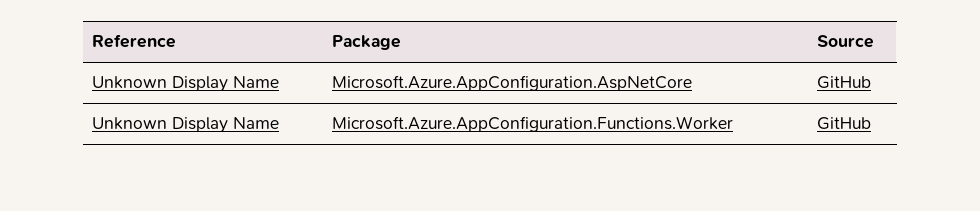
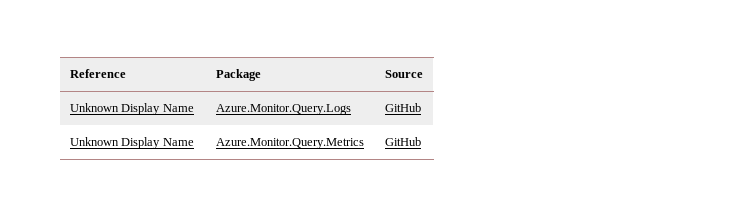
- Unknown Display Name | Microsoft.Azure.AppConfiguration.AspNetCore | GitHub
+ Unknown Display Name | Azure.Monitor.Query.Logs | GitHub
- Unknown Display Name | Microsoft.Azure.AppConfiguration.Functions.Worker | GitHub
+ Unknown Display Name | Azure.Monitor.Query.Metrics | GitHub

